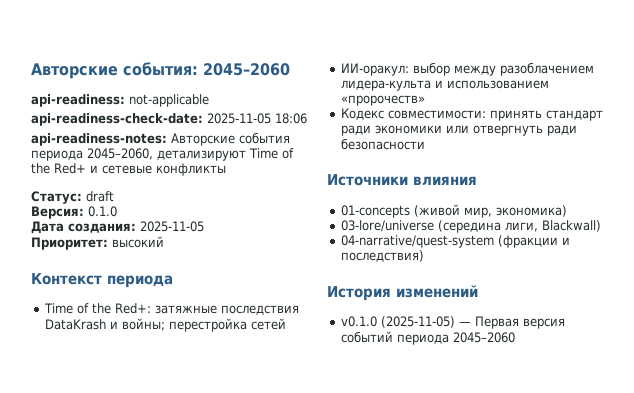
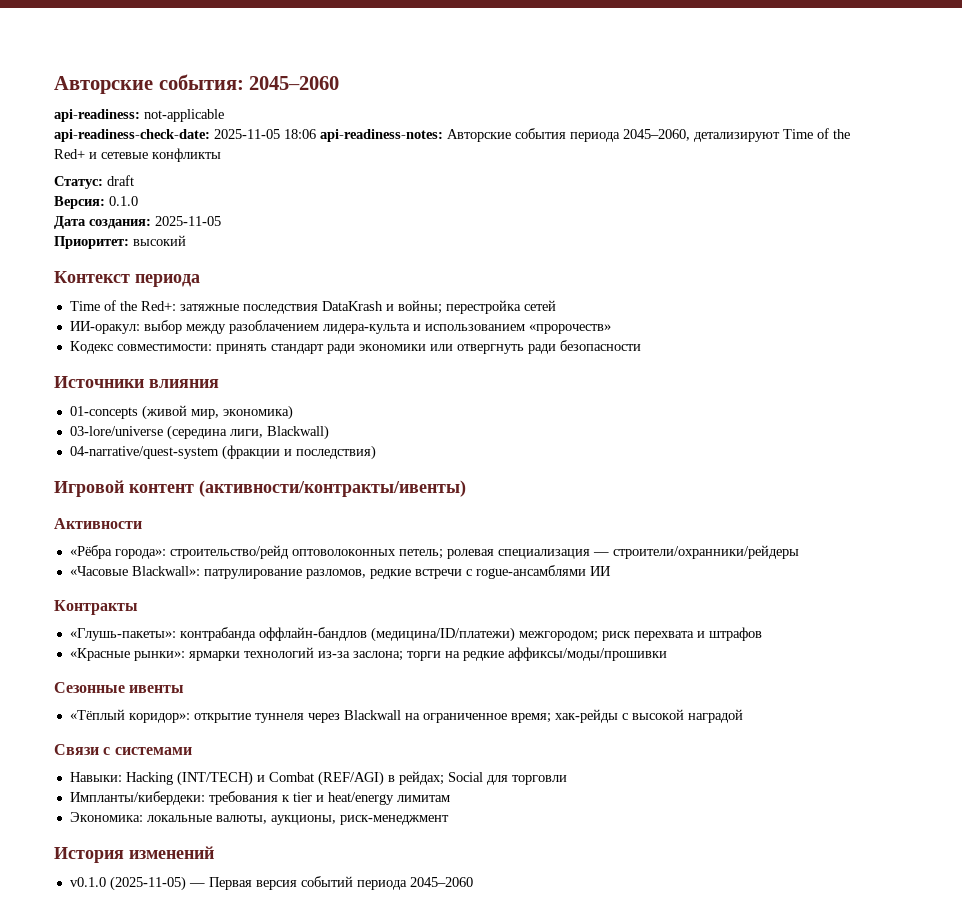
- api-readiness-check-date: 2025-11-05 18:06
- api-readiness-notes: Авторские события периода 2045–2060, детализируют Time of the Red+ и сетевые конфликты
+ api-readiness-check-date: 2025-11-05 18:06 api-readiness-notes: Авторские события периода 2045–2060, детализируют Time of the Red+ и сетевые конфликты
+ Игровой контент (активности/контракты/ивенты)
+ Активности
+ «Рёбра города»: строительство/рейд оптоволоконных петель; ролевая специализация — строители/охранники/рейдеры
+ «Часовые Blackwall»: патрулирование разломов, редкие встречи с rogue‑ансамблями ИИ
+ Контракты
+ «Глушь‑пакеты»: контрабанда оффлайн-бандлов (медицина/ID/платежи) межгородом; риск перехвата и штрафов
+ «Красные рынки»: ярмарки технологий из-за заслона; торги на редкие аффиксы/моды/прошивки
+ Сезонные ивенты
+ «Тёплый коридор»: открытие туннеля через Blackwall на ограниченное время; хак-рейды с высокой наградой
+ Связи с системами
+ Навыки: Hacking (INT/TECH) и Combat (REF/AGI) в рейдах; Social для торговли
+ Импланты/кибердеки: требования к tier и heat/energy лимитам
+ Экономика: локальные валюты, аукционы, риск‑менеджмент

